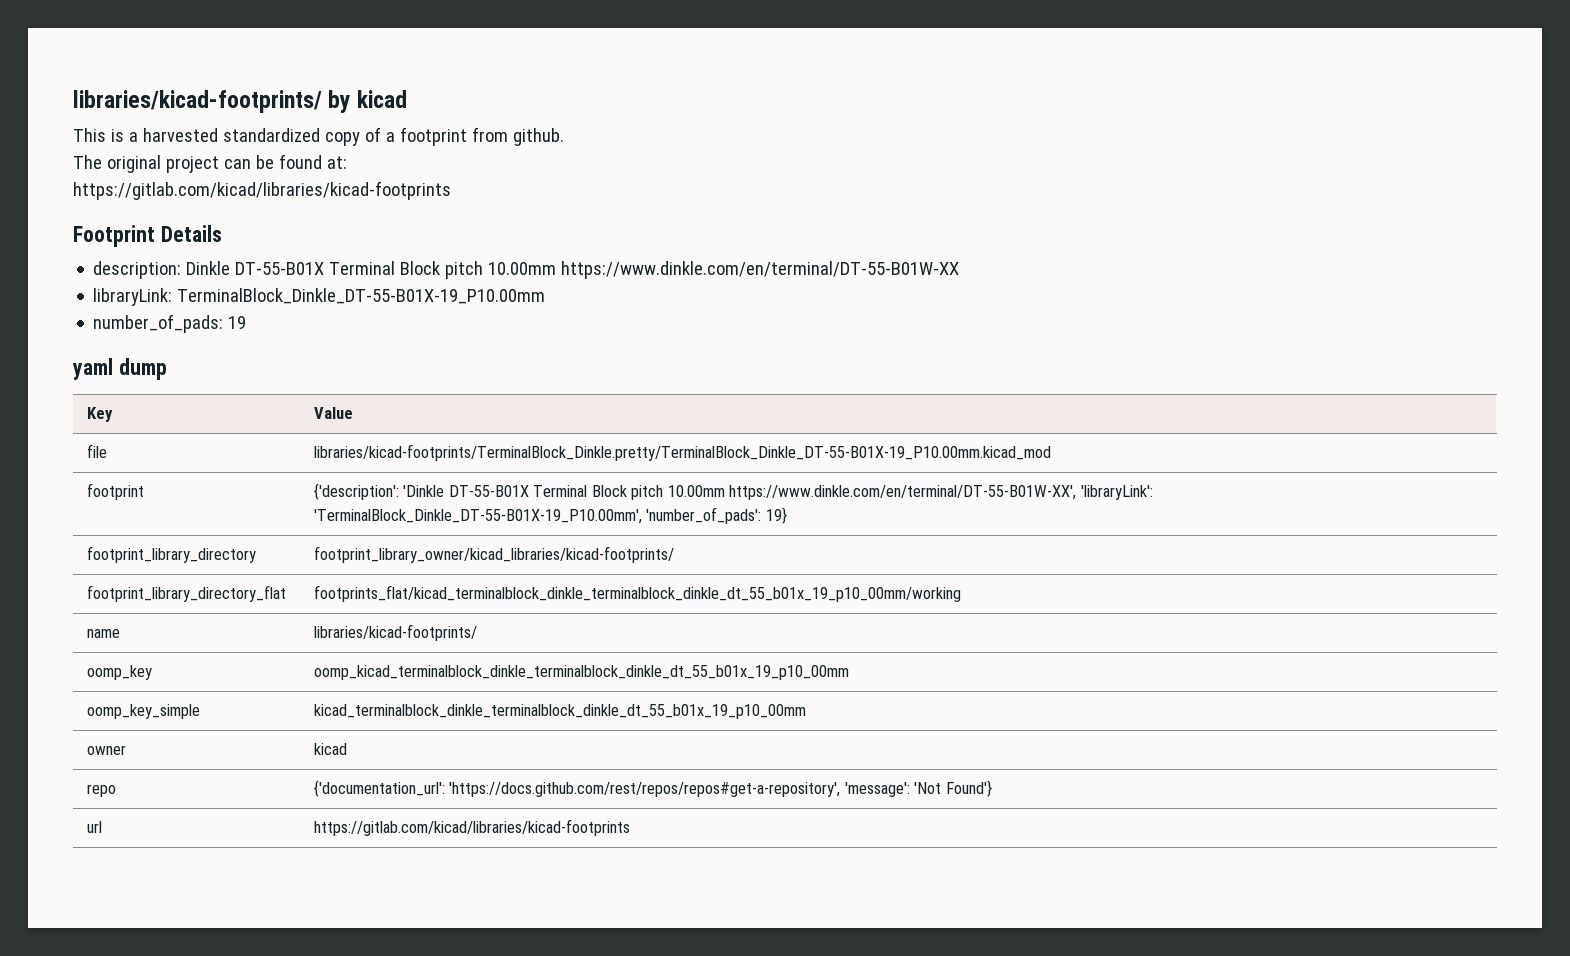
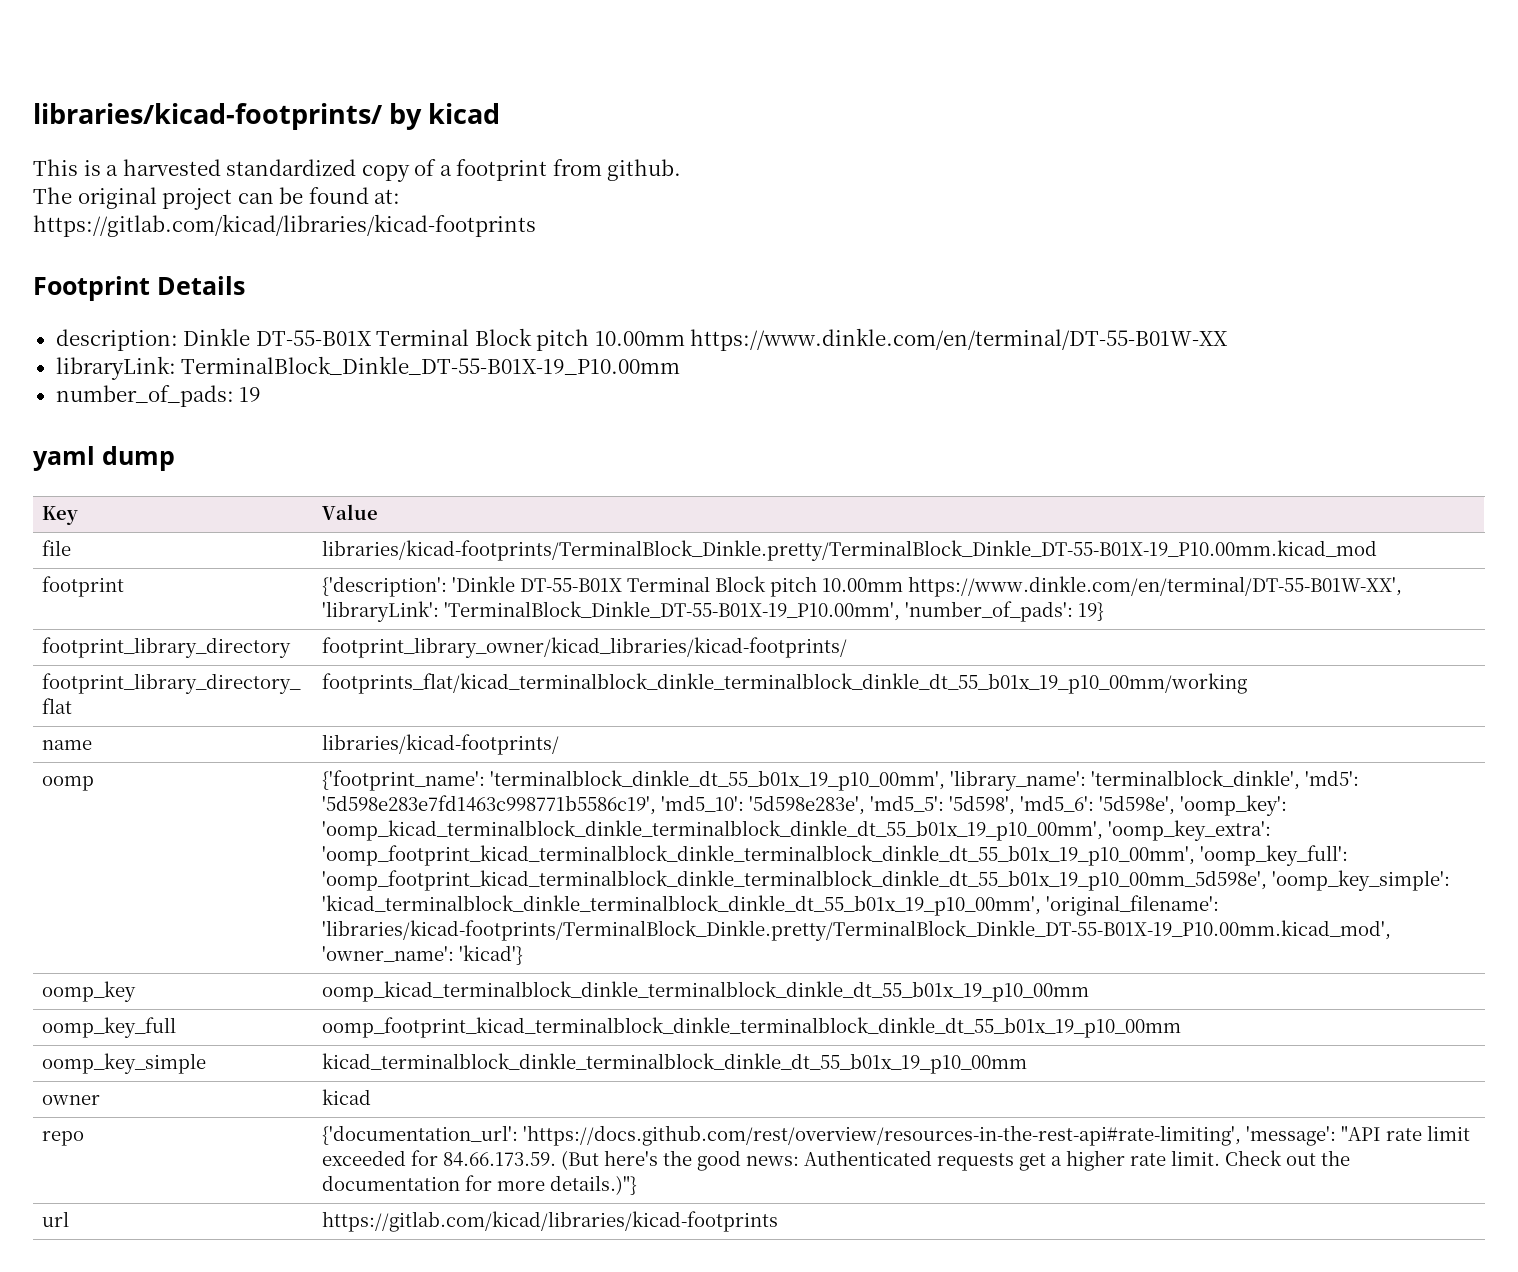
+ oomp | {'footprint_name': 'terminalblock_dinkle_dt_55_b01x_19_p10_00mm', 'library_name': 'terminalblock_dinkle', 'md5': '5d598e283e7fd1463c998771b5586c19', 'md5_10': '5d598e283e', 'md5_5': '5d598', 'md5_6': '5d598e', 'oomp_key': 'oomp_kicad_terminalblock_dinkle_terminalblock_dinkle_dt_55_b01x_19_p10_00mm', 'oomp_key_extra': 'oomp_footprint_kicad_terminalblock_dinkle_terminalblock_dinkle_dt_55_b01x_19_p10_00mm', 'oomp_key_full': 'oomp_footprint_kicad_terminalblock_dinkle_terminalblock_dinkle_dt_55_b01x_19_p10_00mm_5d598e', 'oomp_key_simple': 'kicad_terminalblock_dinkle_terminalblock_dinkle_dt_55_b01x_19_p10_00mm', 'original_filename': 'libraries/kicad-footprints/TerminalBlock_Dinkle.pretty/TerminalBlock_Dinkle_DT-55-B01X-19_P10.00mm.kicad_mod', 'owner_name': 'kicad'}
+ oomp_key_full | oomp_footprint_kicad_terminalblock_dinkle_terminalblock_dinkle_dt_55_b01x_19_p10_00mm
- repo | {'documentation_url': 'https://docs.github.com/rest/repos/repos#get-a-repository', 'message': 'Not Found'}
+ repo | {'documentation_url': 'https://docs.github.com/rest/overview/resources-in-the-rest-api#rate-limiting', 'message': "API rate limit exceeded for 84.66.173.59. (But here's the good news: Authenticated requests get a higher rate limit. Check out the documentation for more details.)"}

